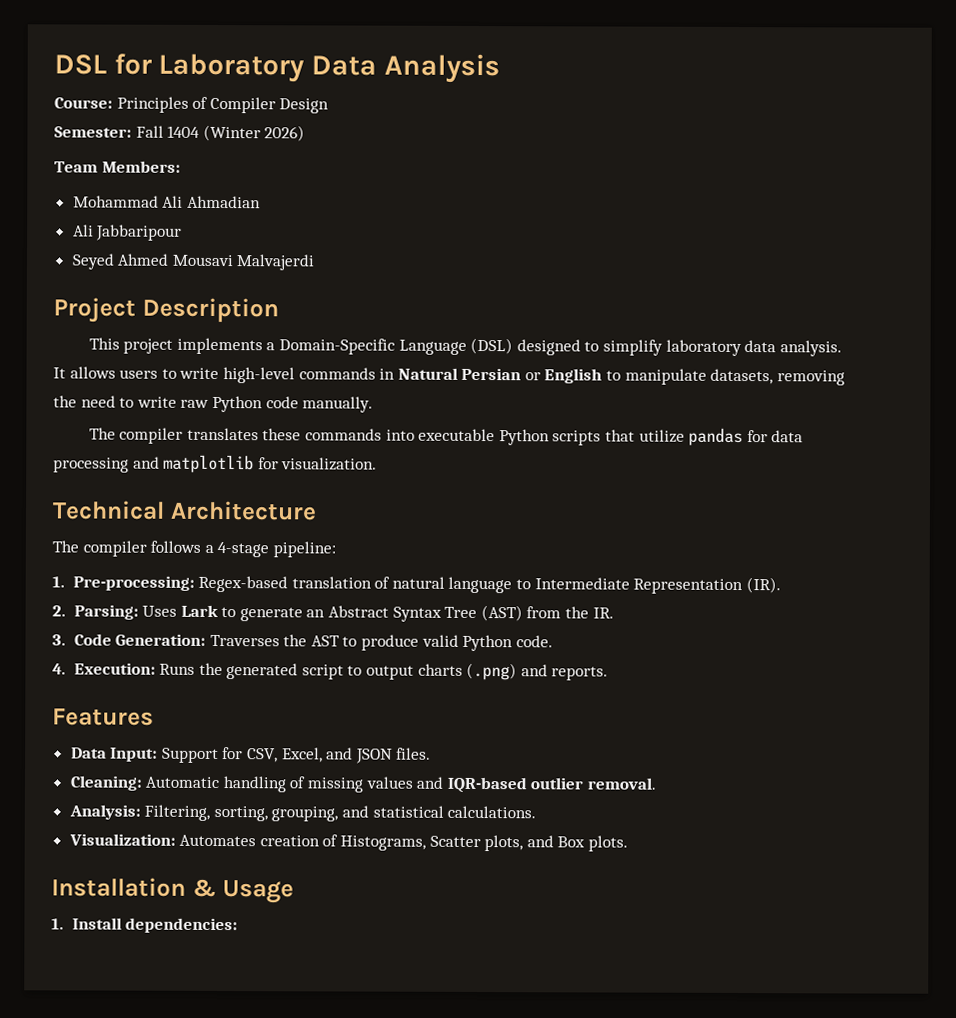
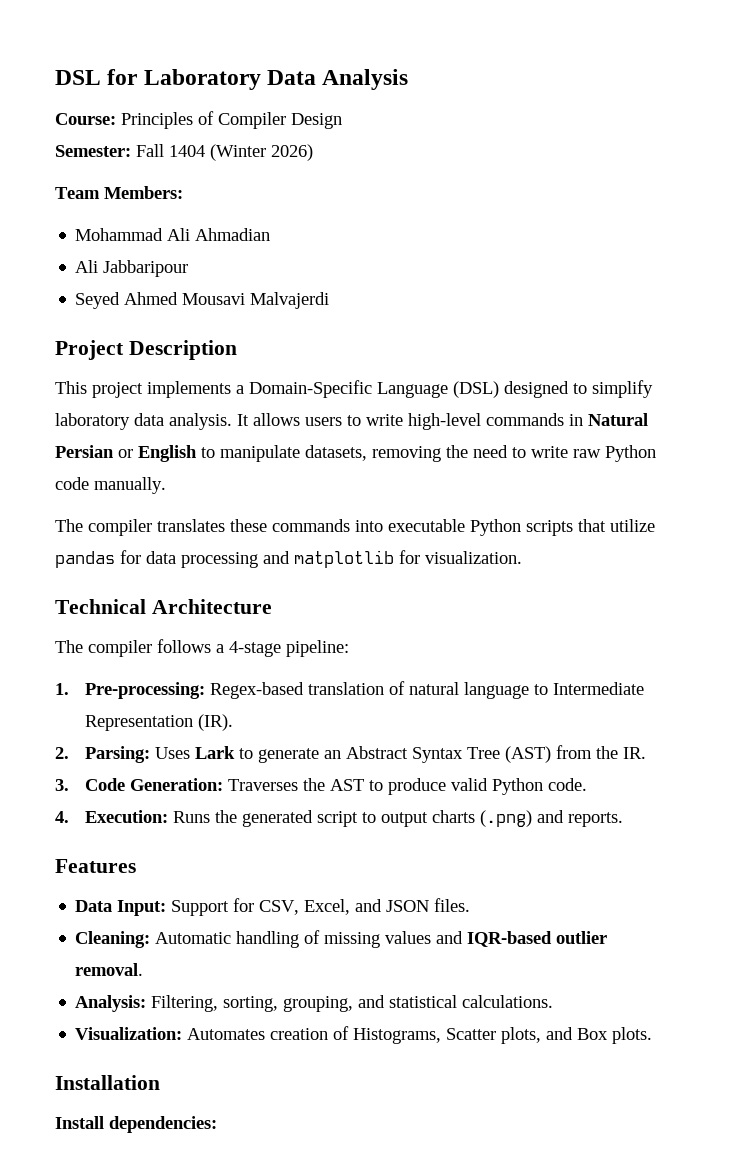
- Installation & Usage
- 1. Install dependencies:
+ Installation
+ Install dependencies:

